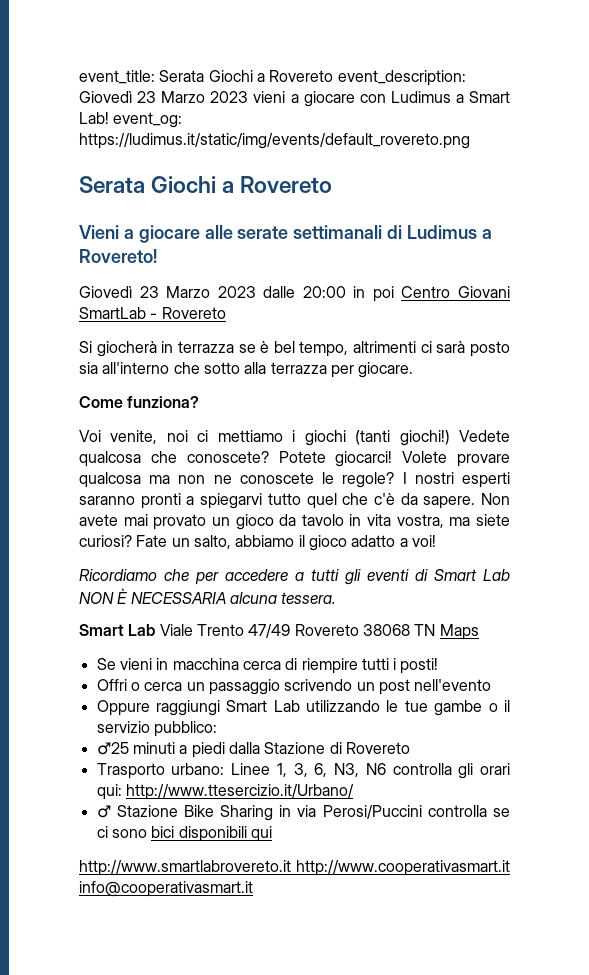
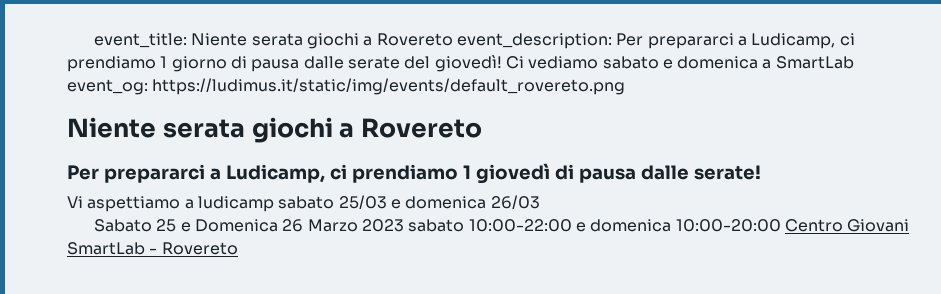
- event_title: Serata Giochi a Rovereto event_description: Giovedì 23 Marzo 2023 vieni a giocare con Ludimus a Smart Lab! event_og: https://ludimus.it/static/img/events/default_rovereto.png
- Serata Giochi a Rovereto
+ event_title: Niente serata giochi a Rovereto event_description: Per prepararci a Ludicamp, ci prendiamo 1 giorno di pausa dalle serate del giovedì! Ci vediamo sabato e domenica a SmartLab event_og: https://ludimus.it/static/img/events/default_rovereto.png
+ Niente serata giochi a Rovereto
- Vieni a giocare alle serate settimanali di Ludimus a Rovereto!
- Giovedì 23 Marzo 2023 dalle 20:00 in poi Centro Giovani SmartLab - Rovereto
+ Per prepararci a Ludicamp, ci prendiamo 1 giovedì di pausa dalle serate!
+ Vi aspettiamo a ludicamp sabato 25/03 e domenica 26/03
+ Sabato 25 e Domenica 26 Marzo 2023 sabato 10:00-22:00 e domenica 10:00-20:00 Centro Giovani SmartLab - Rovereto
- Si giocherà in terrazza se è bel tempo, altrimenti ci sarà posto sia all'interno che sotto alla terrazza per giocare.
- Come funziona?
- Voi venite, noi ci mettiamo i giochi (tanti giochi!) Vedete qualcosa che conoscete? Potete giocarci! Volete provare qualcosa ma non ne conoscete le regole? I nostri esperti saranno pronti a spiegarvi tutto quel che c'è da sapere. Non avete mai provato un gioco da tavolo in vita vostra, ma siete curiosi? Fate un salto, abbiamo il gioco adatto a voi!
- Ricordiamo che per accedere a tutti gli eventi di Smart Lab NON È NECESSARIA alcuna tessera.
- Smart Lab Viale Trento 47/49 Rovereto 38068 TN Maps
- Se vieni in macchina cerca di riempire tutti i posti!
- Offri o cerca un passaggio scrivendo un post nell'evento
- Oppure raggiungi Smart Lab utilizzando le tue gambe o il servizio pubblico:
- ♂25 minuti a piedi dalla Stazione di Rovereto
- Trasporto urbano: Linee 1, 3, 6, N3, N6 controlla gli orari qui: http://www.ttesercizio.it/Urbano/
- ♂ Stazione Bike Sharing in via Perosi/Puccini controlla se ci sono bici disponibili qui
- http://www.smartlabrovereto.it http://www.cooperativasmart.it info@cooperativasmart.it

